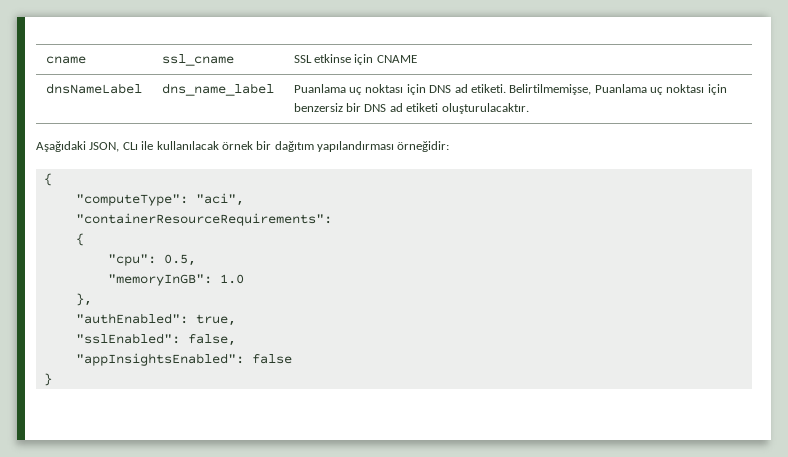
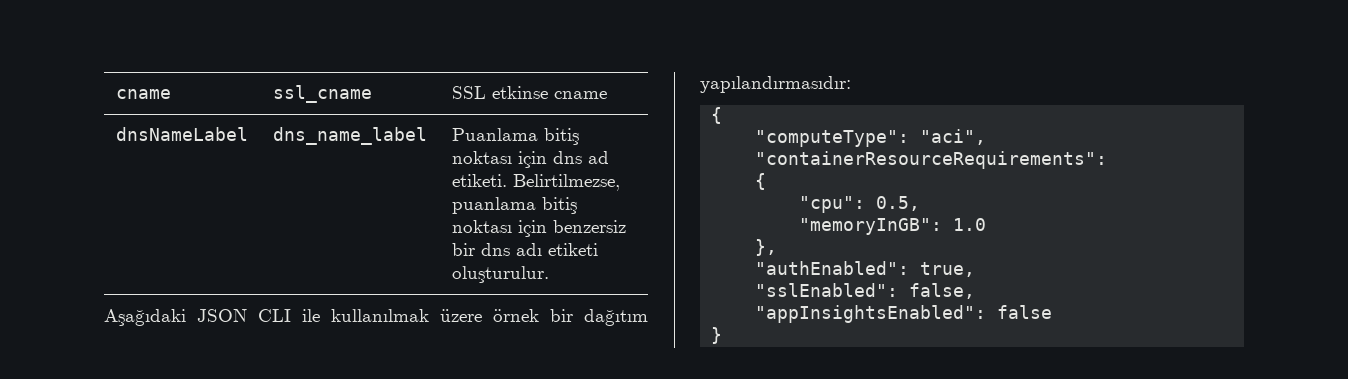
- cname | ssl_cname | SSL etkinse için CNAME
+ cname | ssl_cname | SSL etkinse cname
- dnsNameLabel | dns_name_label | Puanlama uç noktası için DNS ad etiketi. Belirtilmemişse, Puanlama uç noktası için benzersiz bir DNS ad etiketi oluşturulacaktır.
- Aşağıdaki JSON, CLı ile kullanılacak örnek bir dağıtım yapılandırması örneğidir:
+ dnsNameLabel | dns_name_label | Puanlama bitiş noktası için dns ad etiketi. Belirtilmezse, puanlama bitiş noktası için benzersiz bir dns adı etiketi oluşturulur.
+ Aşağıdaki JSON CLI ile kullanılmak üzere örnek bir dağıtım yapılandırmasıdır:

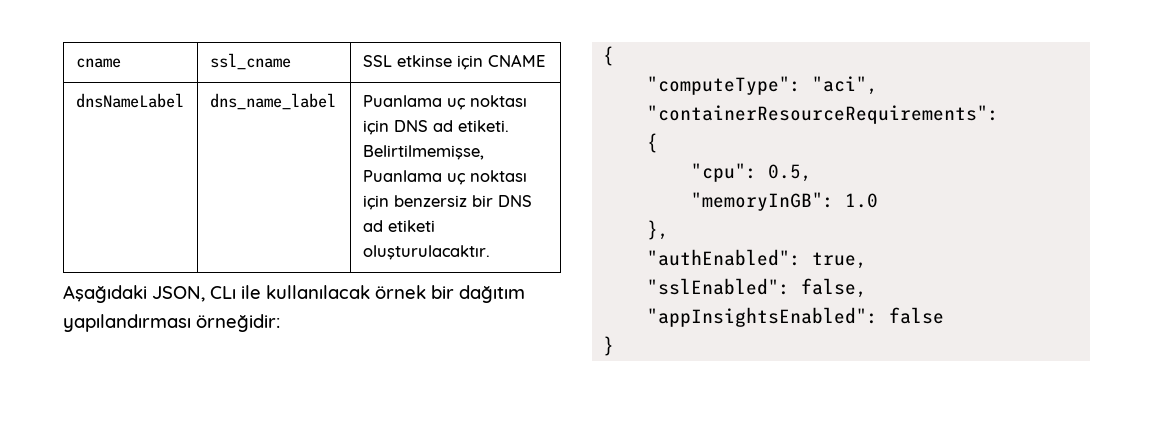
- cname | ssl_cname | SSL etkinse cname
+ cname | ssl_cname | SSL etkinse için CNAME
- dnsNameLabel | dns_name_label | Puanlama bitiş noktası için dns ad etiketi. Belirtilmezse, puanlama bitiş noktası için benzersiz bir dns adı etiketi oluşturulur.
- Aşağıdaki JSON CLI ile kullanılmak üzere örnek bir dağıtım yapılandırmasıdır:
+ dnsNameLabel | dns_name_label | Puanlama uç noktası için DNS ad etiketi. Belirtilmemişse, Puanlama uç noktası için benzersiz bir DNS ad etiketi oluşturulacaktır.
+ Aşağıdaki JSON, CLı ile kullanılacak örnek bir dağıtım yapılandırması örneğidir:

